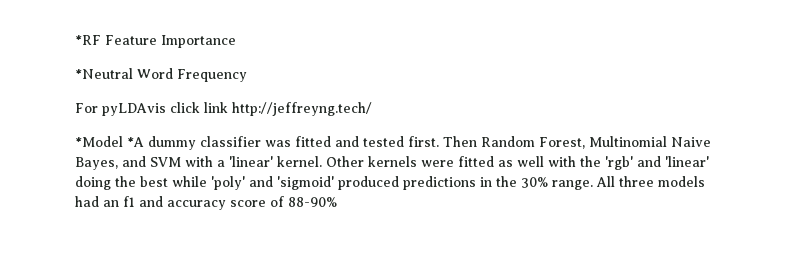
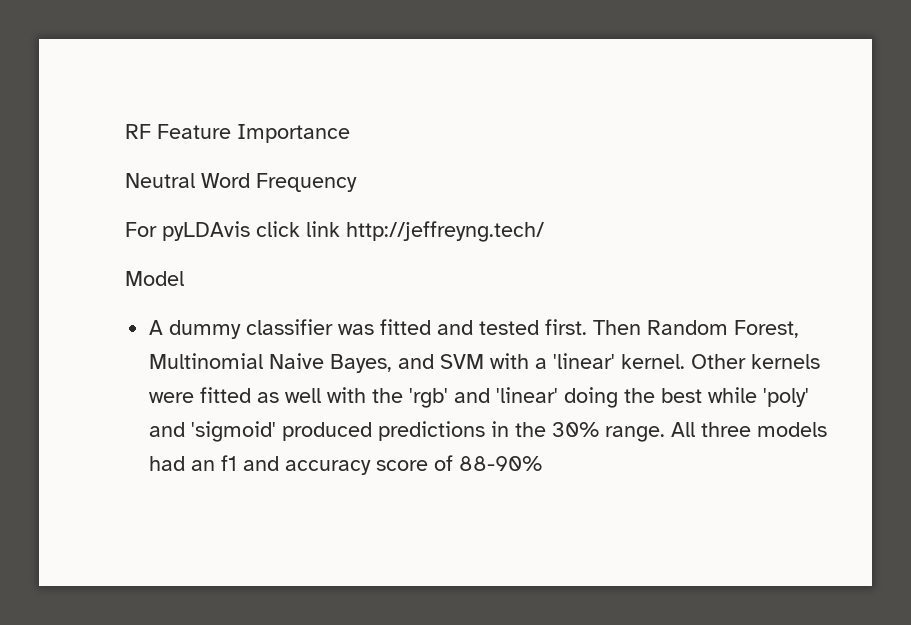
- *RF Feature Importance
+ RF Feature Importance
- *Neutral Word Frequency
+ Neutral Word Frequency
- *Model *A dummy classifier was fitted and tested first.
+ Model
+ A dummy classifier was fitted and tested first.

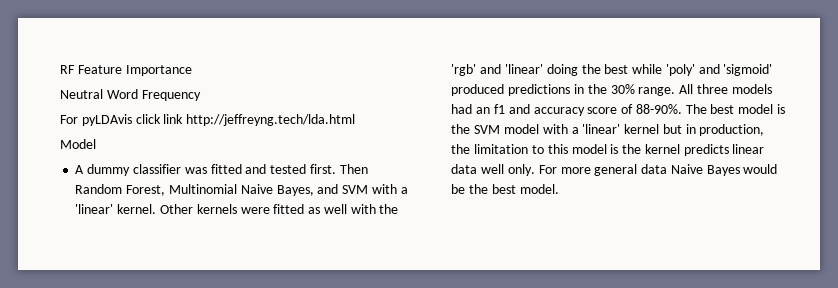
- For pyLDAvis click link http://jeffreyng.tech/
+ For pyLDAvis click link http://jeffreyng.tech/lda.html
- All three models had an f1 and accuracy score of 88-90%
+ All three models had an f1 and accuracy score of 88-90%. The best model is the SVM model with a 'linear' kernel but in production, the limitation to this model is the kernel predicts linear data well only. For more general data Naive Bayes would be the best model.

